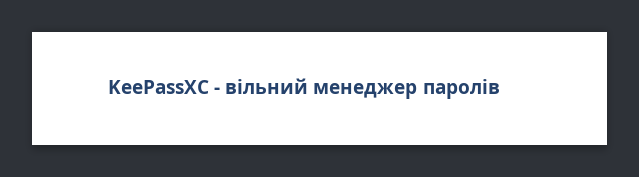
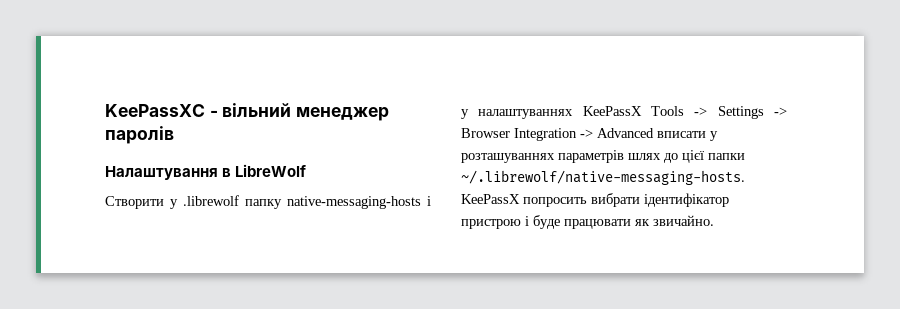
+ Налаштування в LibreWolf
+ Створити у .librewolf папку native-messaging-hosts і у налаштуваннях KeePassX Tools -> Settings -> Browser Integration -> Advanced вписати у розташуваннях параметрів шлях до цієї папки ~/.librewolf/native-messaging-hosts. KeePassX попросить вибрати ідентифікатор пристрою і буде працювати як звичайно.

